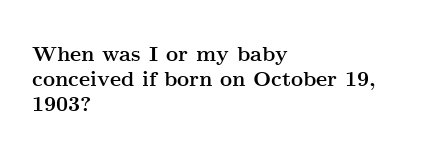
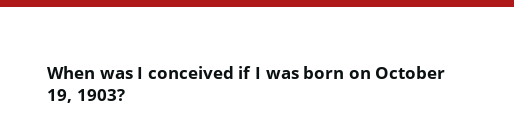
- When was I or my baby conceived if born on October 19, 1903?
+ When was I conceived if I was born on October 19, 1903?

